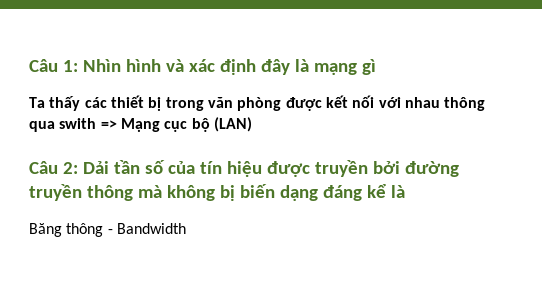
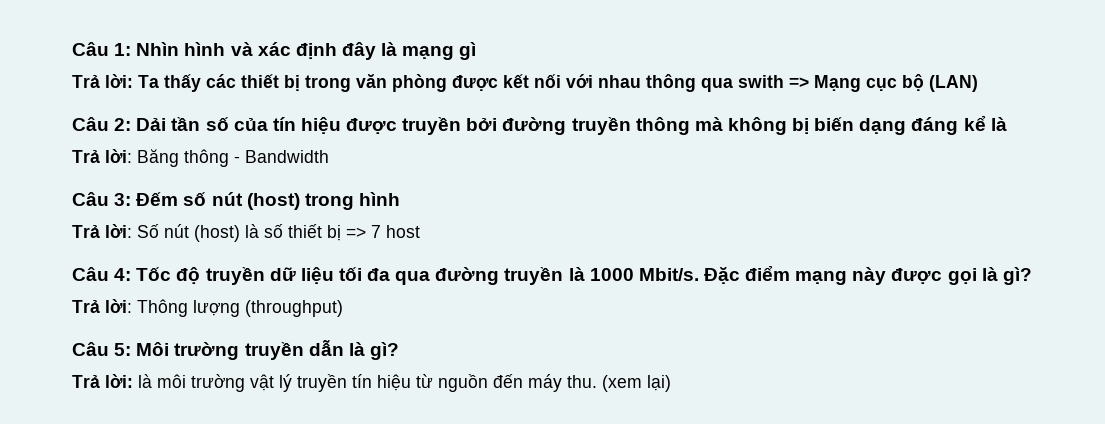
- Ta thấy các thiết bị trong văn phòng được kết nối với nhau thông qua swith => Mạng cục bộ (LAN)
+ Trả lời: Ta thấy các thiết bị trong văn phòng được kết nối với nhau thông qua swith => Mạng cục bộ (LAN)
- Băng thông - Bandwidth
+ Trả lời: Băng thông - Bandwidth
+ Câu 3: Đếm số nút (host) trong hình
+ Trả lời: Số nút (host) là số thiết bị => 7 host
+ Câu 4: Tốc độ truyền dữ liệu tối đa qua đường truyền là 1000 Mbit/s. Đặc điểm mạng này được gọi là gì?
+ Trả lời: Thông lượng (throughput)
+ Câu 5: Môi trường truyền dẫn là gì?
+ Trả lời: là môi trường vật lý truyền tín hiệu từ nguồn đến máy thu. (xem lại)

